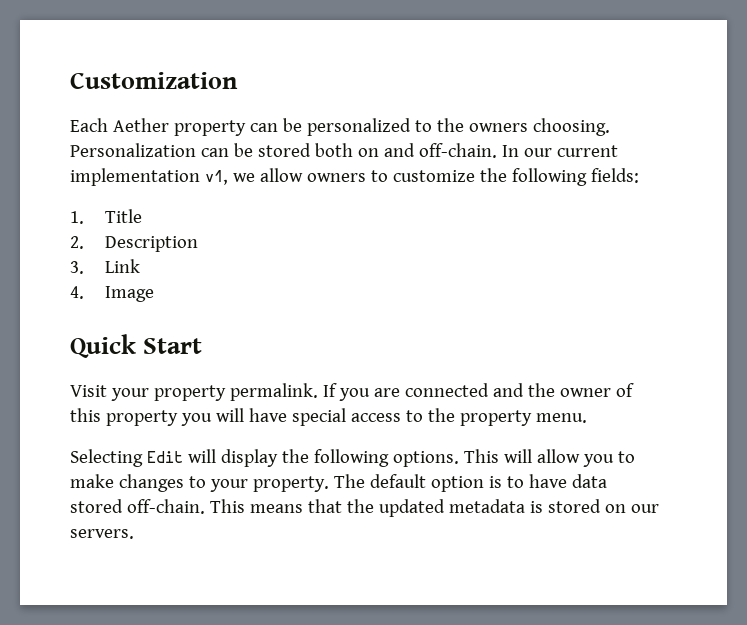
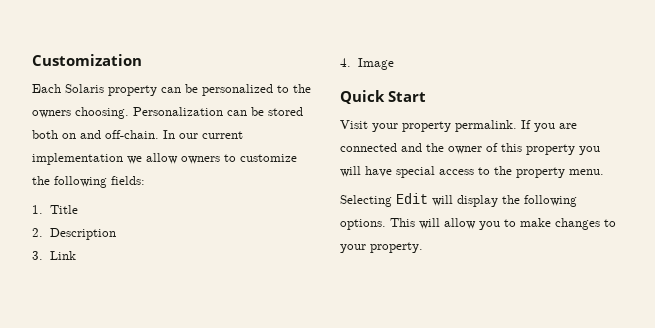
- Each Aether property can be personalized to the owners choosing.
+ Each Solaris property can be personalized to the owners choosing.
- In our current implementation v1, we allow owners to customize the following fields:
+ In our current implementation we allow owners to customize the following fields:
- The default option is to have data stored off-chain. This means that the updated metadata is stored on our servers.

